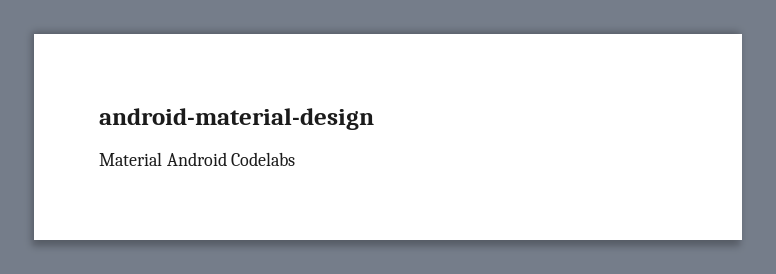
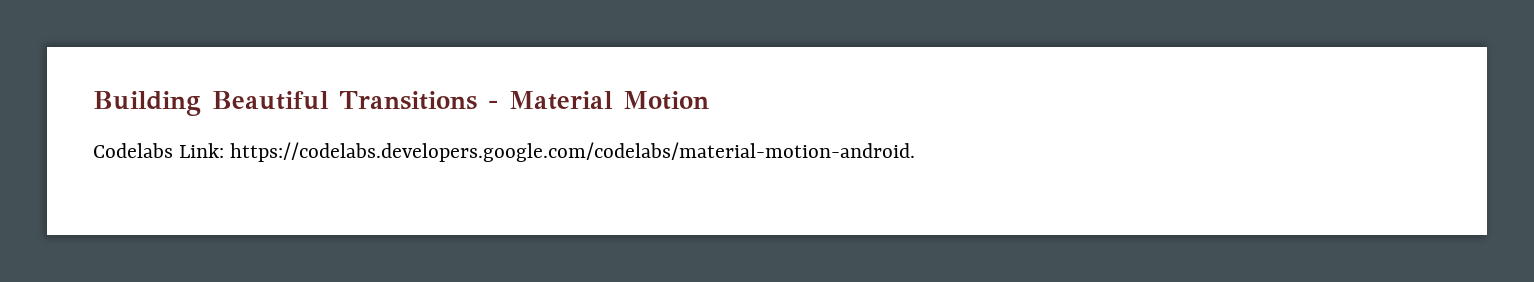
- android-material-design
- Material Android Codelabs
+ Building Beautiful Transitions - Material Motion
+ Codelabs Link: https://codelabs.developers.google.com/codelabs/material-motion-android.

